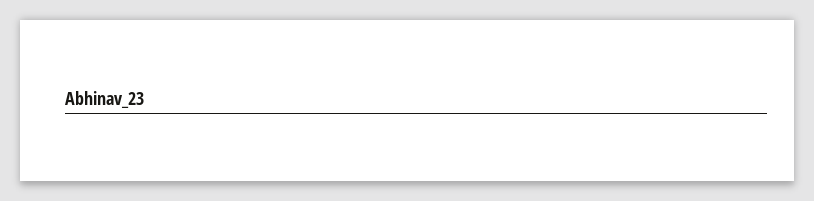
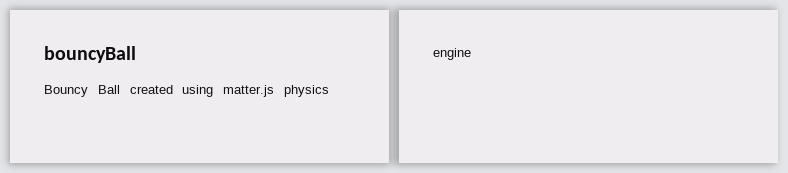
- Abhinav_23
+ bouncyBall
+ Bouncy Ball created using matter.js physics engine

